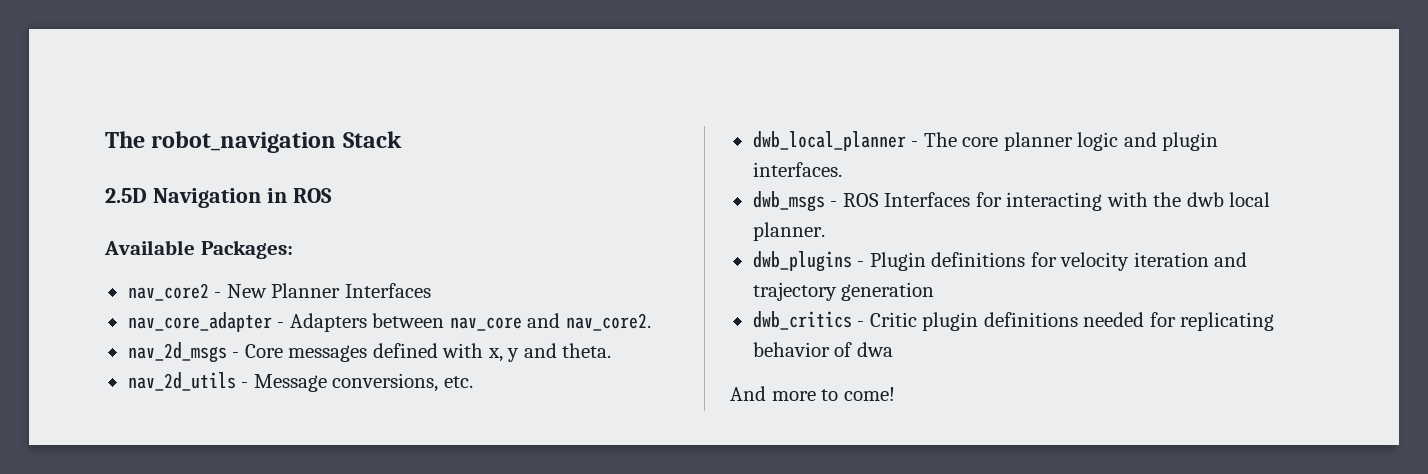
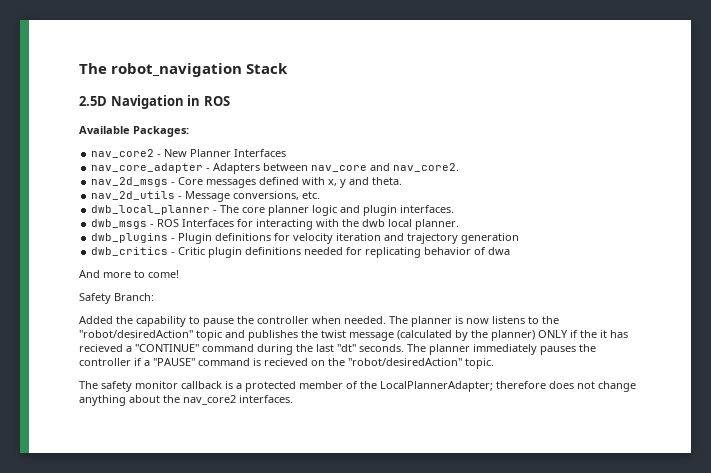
+ Safety Branch:
+ Added the capability to pause the controller when needed. The planner is now listens to the "robot/desiredAction" topic and publishes the twist message (calculated by the planner) ONLY if the it has recieved a "CONTINUE" command during the last "dt" seconds. The planner immediately pauses the controller if a "PAUSE" command is recieved on the "robot/desiredAction" topic.
+ The safety monitor callback is a protected member of the LocalPlannerAdapter; therefore does not change anything about the nav_core2 interfaces.

